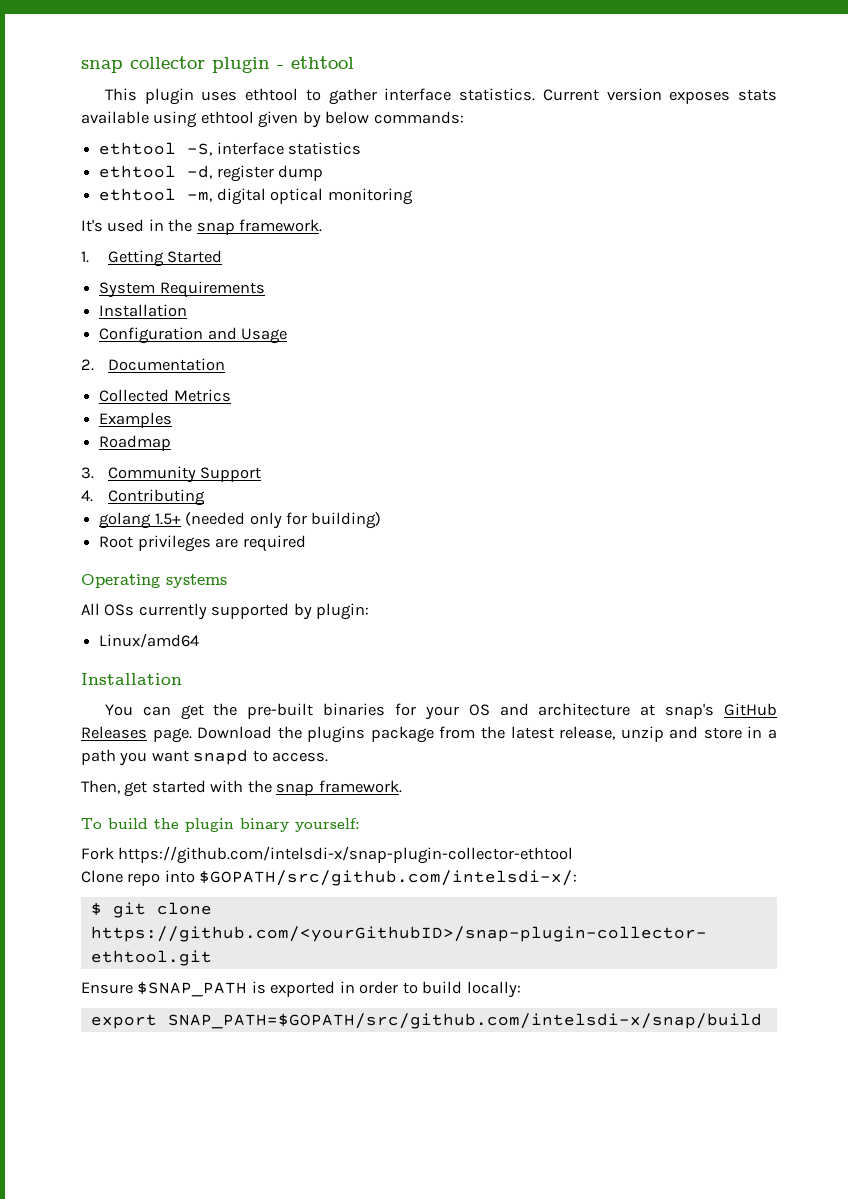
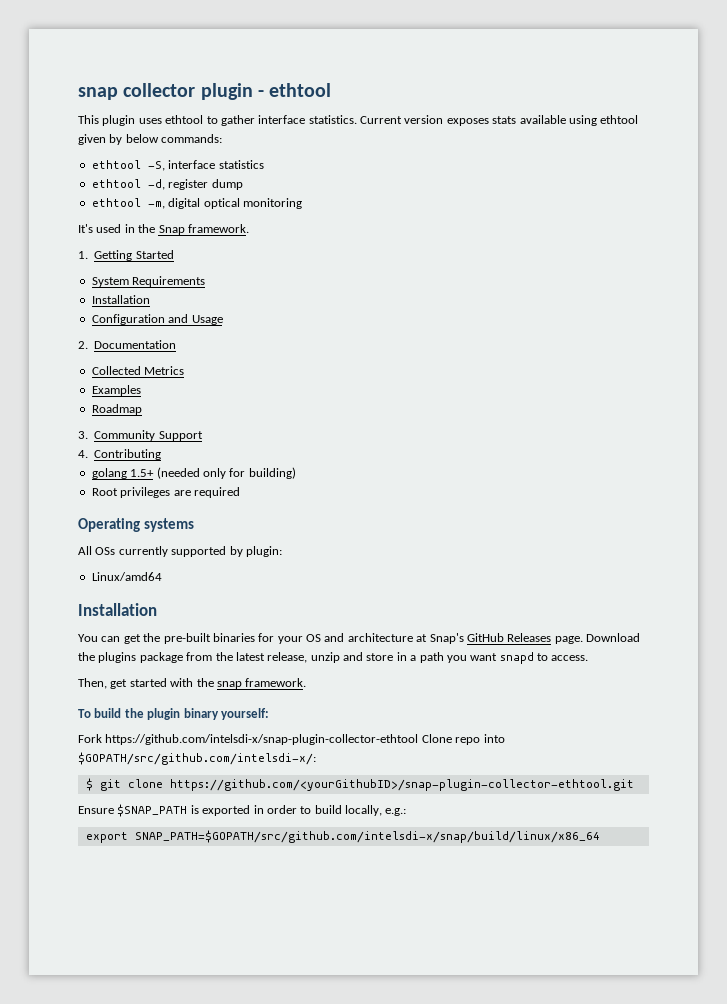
- It's used in the snap framework.
+ It's used in the Snap framework.
- You can get the pre-built binaries for your OS and architecture at snap's GitHub Releases page.
+ You can get the pre-built binaries for your OS and architecture at Snap's GitHub Releases page.
- Fork https://github.com/intelsdi-x/snap-plugin-collector-ethtool
- Clone repo into $GOPATH/src/github.com/intelsdi-x/:
+ Fork https://github.com/intelsdi-x/snap-plugin-collector-ethtool Clone repo into $GOPATH/src/github.com/intelsdi-x/:
- Ensure $SNAP_PATH is exported in order to build locally:
+ Ensure $SNAP_PATH is exported in order to build locally, e.g.:
- export SNAP_PATH=$GOPATH/src/github.com/intelsdi-x/snap/build
+ export SNAP_PATH=$GOPATH/src/github.com/intelsdi-x/snap/build/linux/x86_64

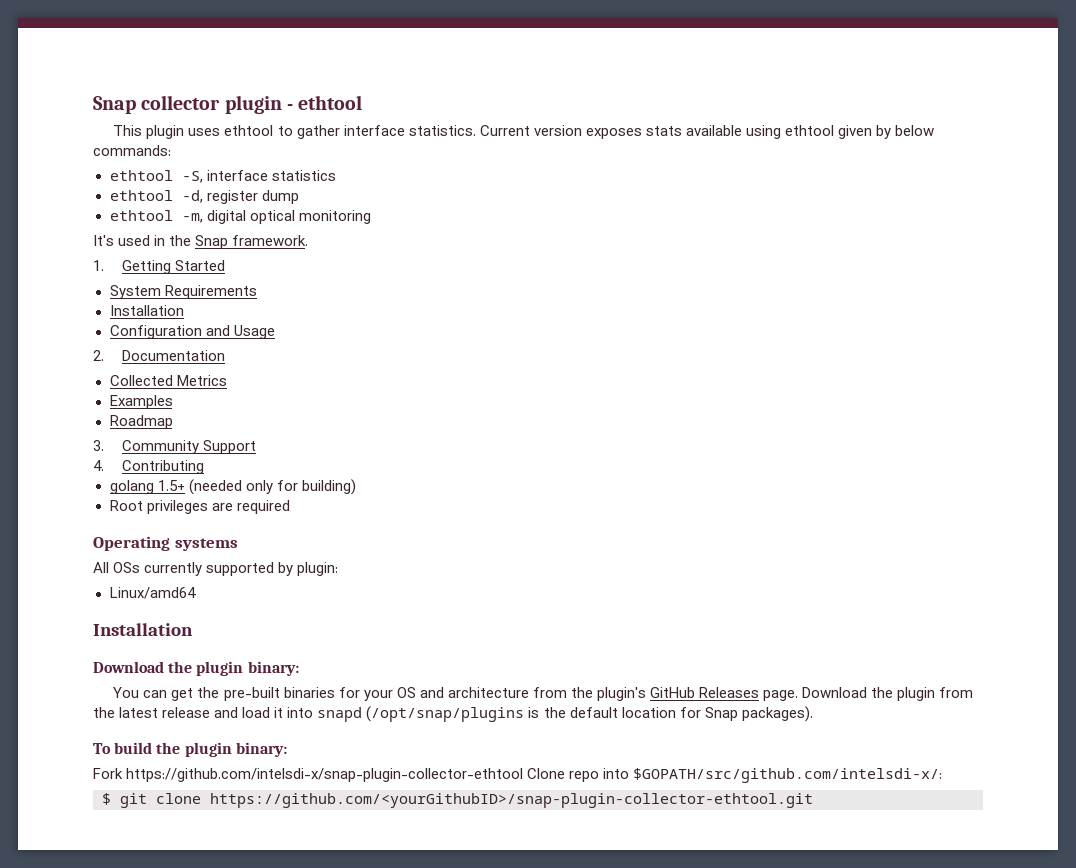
- snap collector plugin - ethtool
+ Snap collector plugin - ethtool
+ Download the plugin binary:
- You can get the pre-built binaries for your OS and architecture at Snap's GitHub Releases page.
+ You can get the pre-built binaries for your OS and architecture from the plugin's GitHub Releases page.
- Download the plugins package from the latest release, unzip and store in a path you want snapd to access.
- Then, get started with the snap framework.
+ Download the plugin from the latest release and load it into snapd (/opt/snap/plugins is the default location for Snap packages).
- To build the plugin binary yourself:
+ To build the plugin binary:
- Ensure $SNAP_PATH is exported in order to build locally, e.g.:
- export SNAP_PATH=$GOPATH/src/github.com/intelsdi-x/snap/build/linux/x86_64

